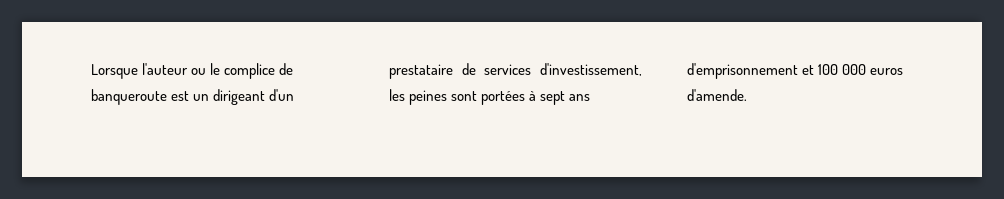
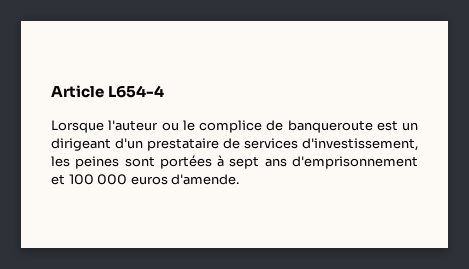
+ Article L654-4

